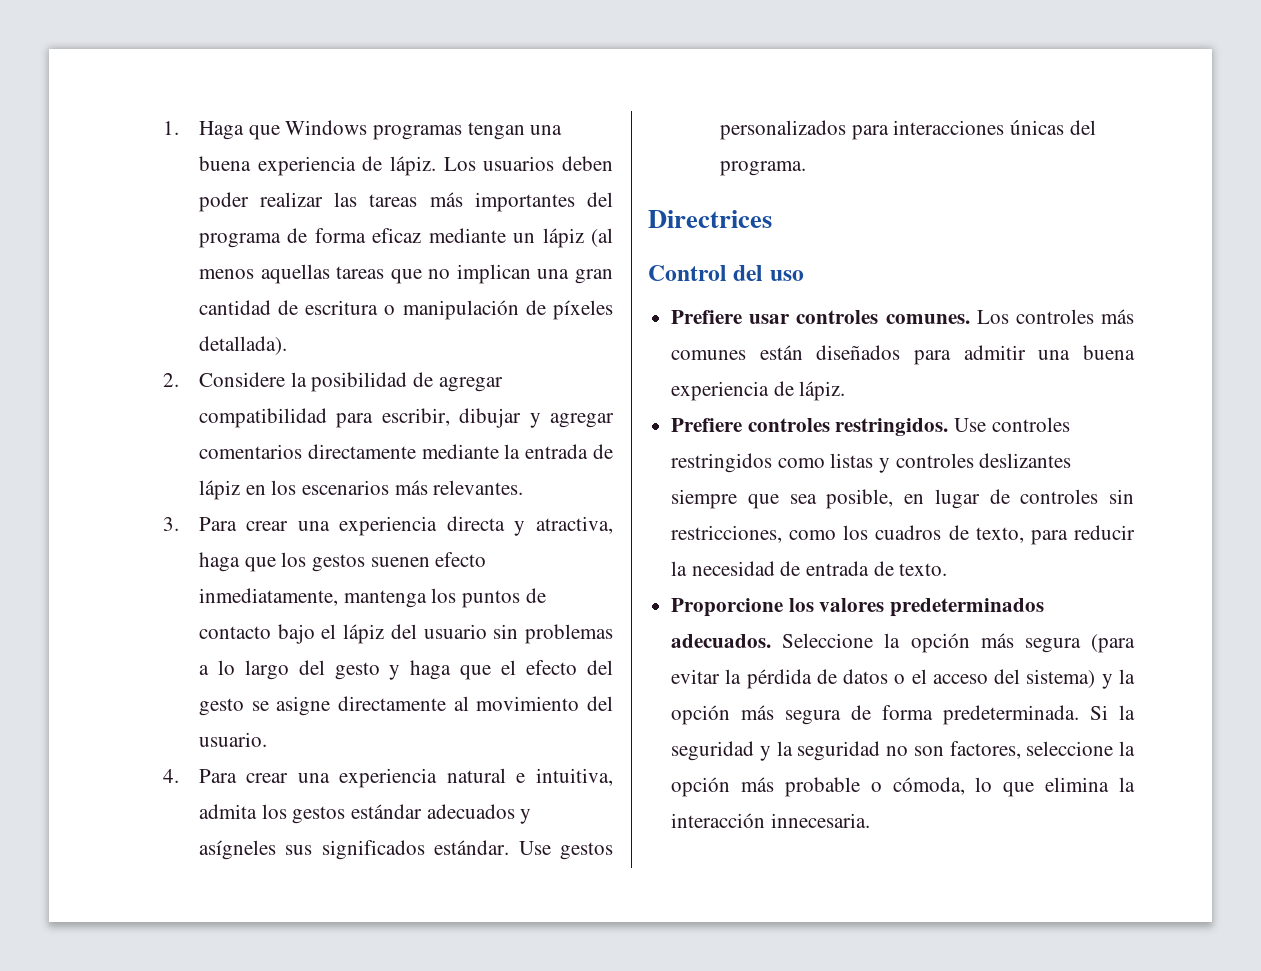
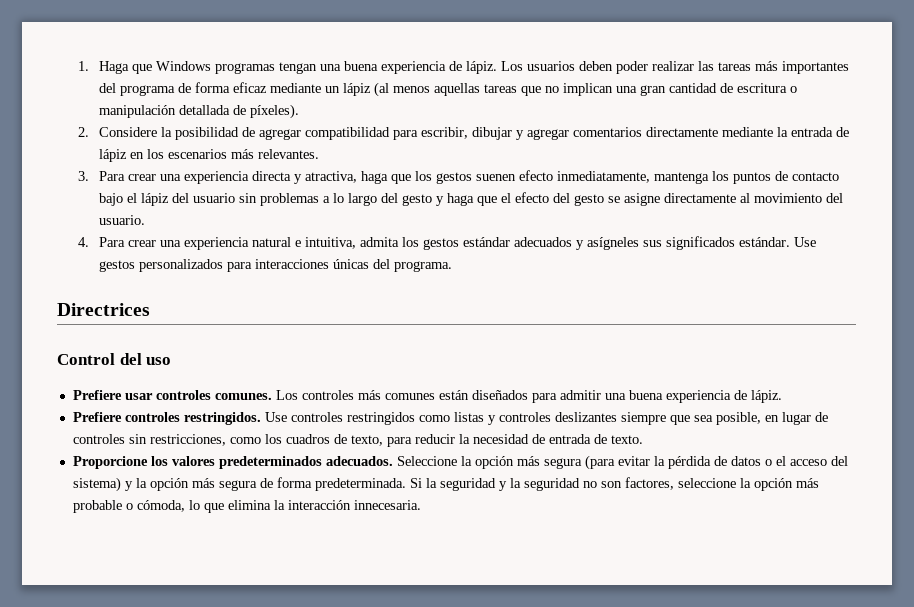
- Los usuarios deben poder realizar las tareas más importantes del programa de forma eficaz mediante un lápiz (al menos aquellas tareas que no implican una gran cantidad de escritura o manipulación de píxeles detallada).
+ Los usuarios deben poder realizar las tareas más importantes del programa de forma eficaz mediante un lápiz (al menos aquellas tareas que no implican una gran cantidad de escritura o manipulación detallada de píxeles).

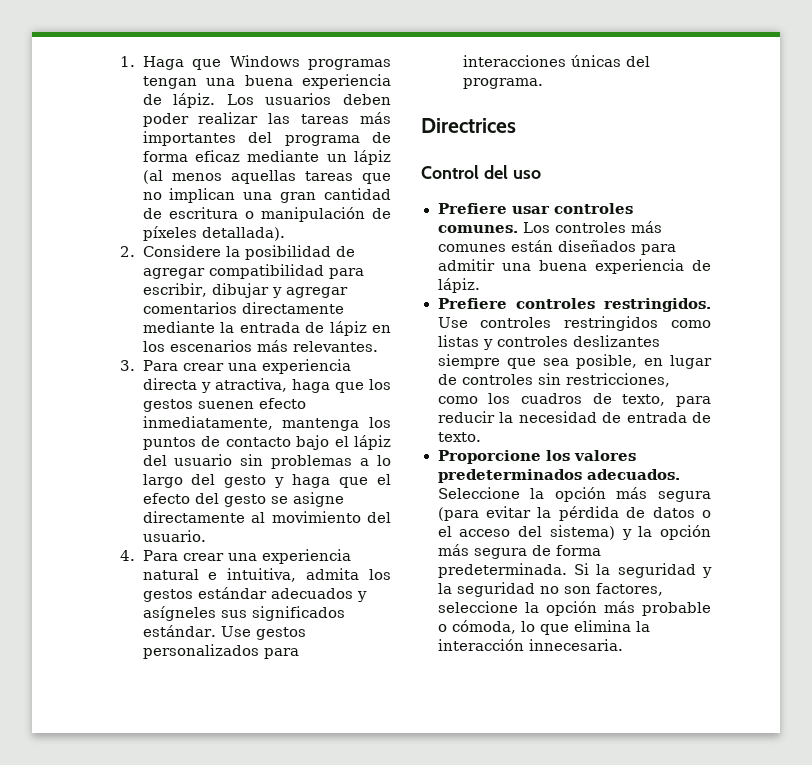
- Los usuarios deben poder realizar las tareas más importantes del programa de forma eficaz mediante un lápiz (al menos aquellas tareas que no implican una gran cantidad de escritura o manipulación detallada de píxeles).
+ Los usuarios deben poder realizar las tareas más importantes del programa de forma eficaz mediante un lápiz (al menos aquellas tareas que no implican una gran cantidad de escritura o manipulación de píxeles detallada).

